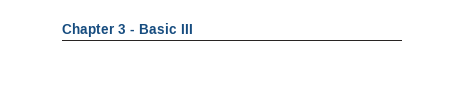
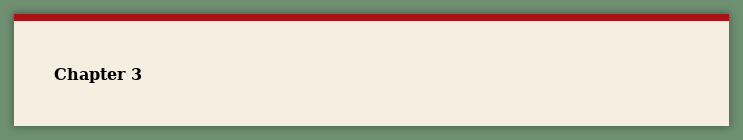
- Chapter 3 - Basic III
+ Chapter 3

